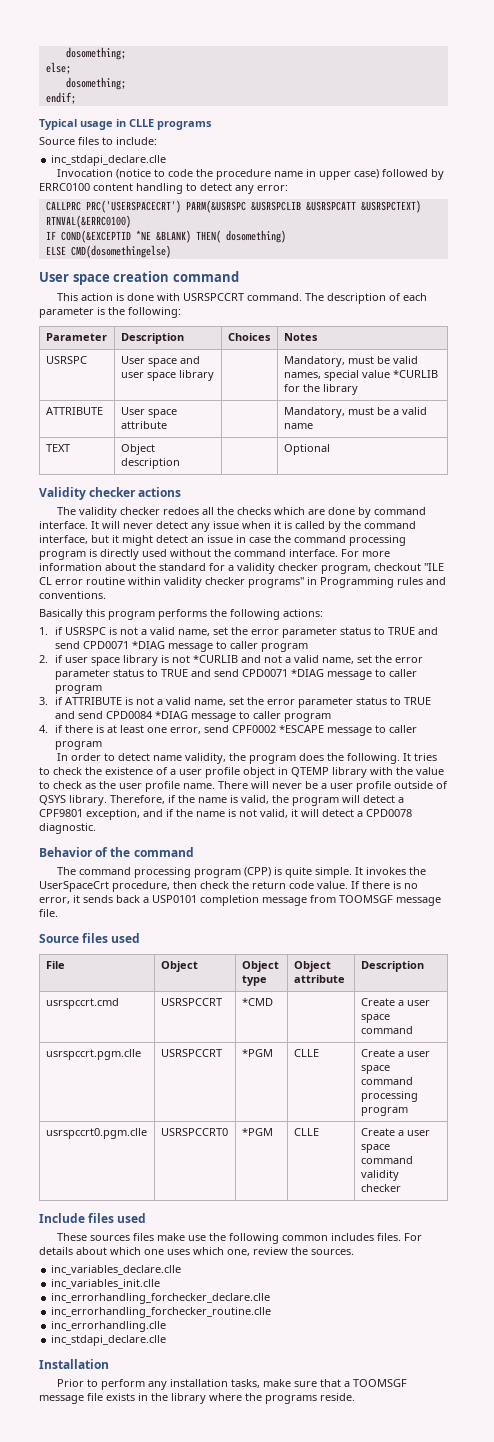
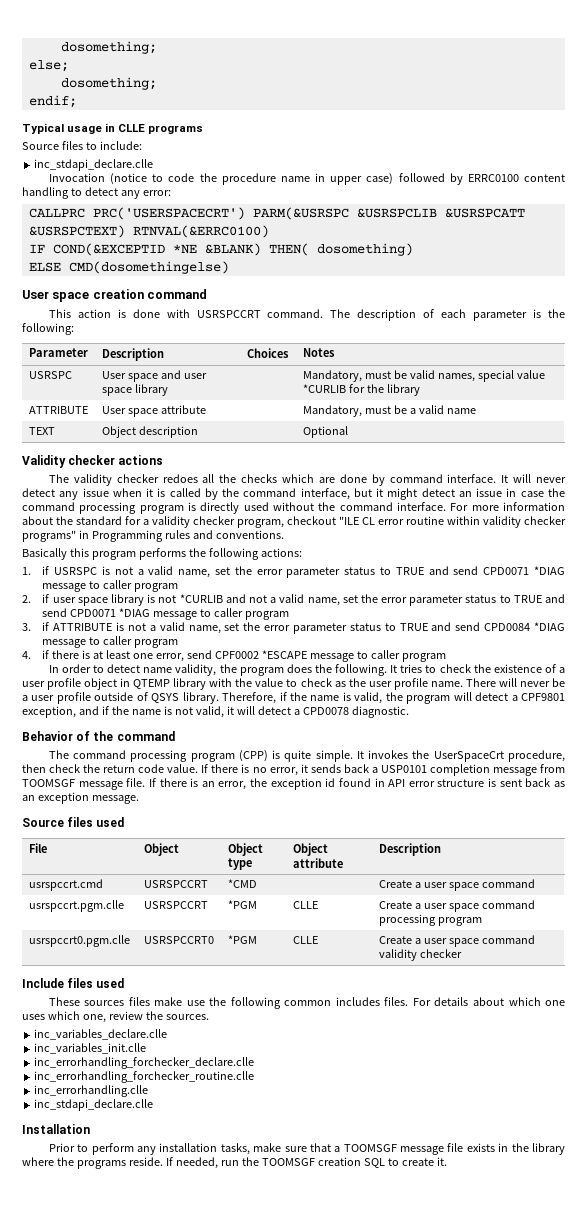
+ If there is an error, the exception id found in API error structure is sent back as an exception message.
+ If needed, run the TOOMSGF creation SQL to create it.

